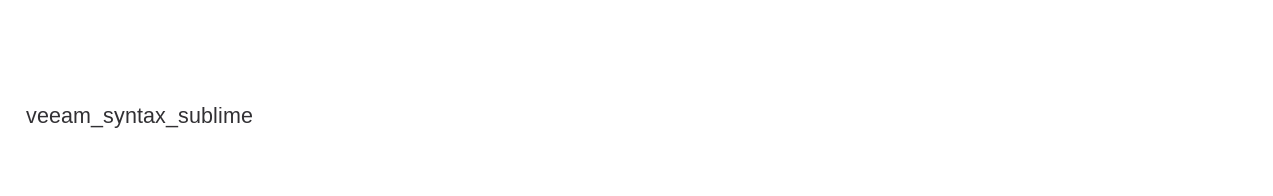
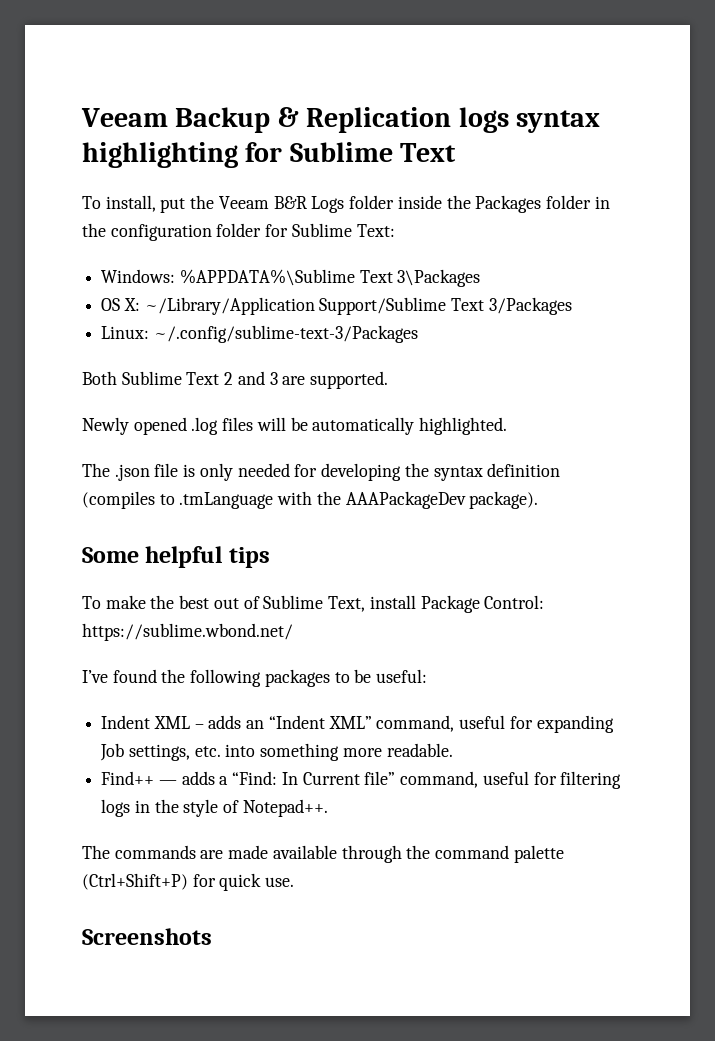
- veeam_syntax_sublime
+ Veeam Backup & Replication logs syntax highlighting for Sublime Text
+ To install, put the Veeam B&R Logs folder inside the Packages folder in the configuration folder for Sublime Text:
+ Windows: %APPDATA%\Sublime Text 3\Packages
+ OS X: ~/Library/Application Support/Sublime Text 3/Packages
+ Linux: ~/.config/sublime-text-3/Packages
+ Both Sublime Text 2 and 3 are supported.
+ Newly opened .log files will be automatically highlighted.
+ The .json file is only needed for developing the syntax definition (compiles to .tmLanguage with the AAAPackageDev package).
+ Some helpful tips
+ To make the best out of Sublime Text, install Package Control: https://sublime.wbond.net/
+ I’ve found the following packages to be useful:
+ Indent XML – adds an “Indent XML” command, useful for expanding Job settings, etc. into something more readable.
+ Find++ — adds a “Find: In Current file” command, useful for filtering logs in the style of Notepad++.
+ The commands are made available through the command palette (Ctrl+Shift+P) for quick use.
+ Screenshots

